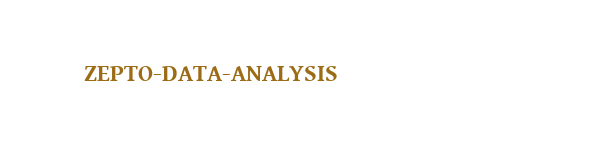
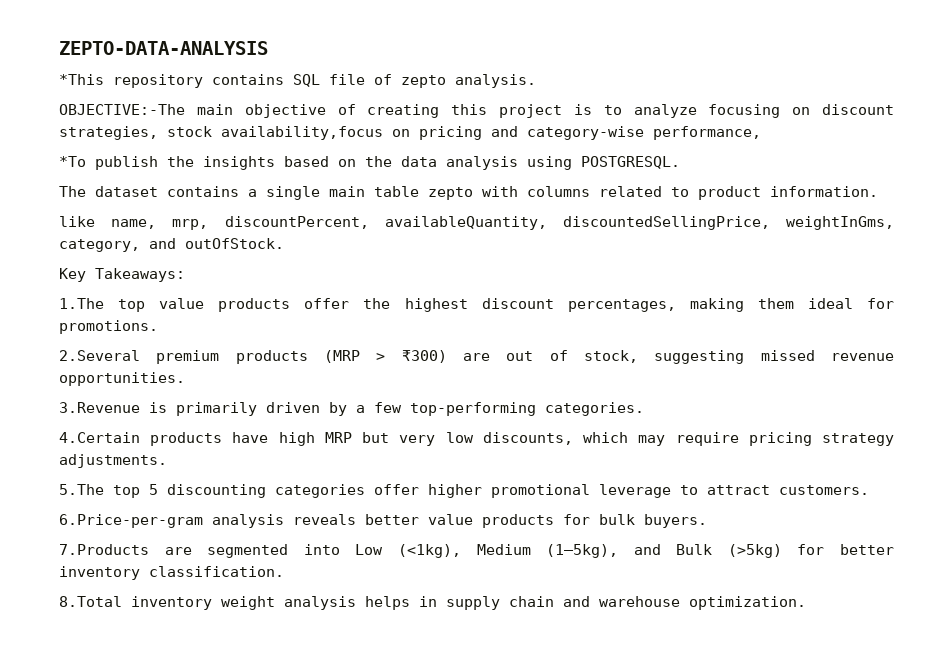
+ *This repository contains SQL file of zepto analysis.
+ OBJECTIVE:-The main objective of creating this project is to analyze focusing on discount strategies, stock availability,focus on pricing and category-wise performance,
+ *To publish the insights based on the data analysis using POSTGRESQL.
+ The dataset contains a single main table zepto with columns related to product information.
+ like name, mrp, discountPercent, availableQuantity, discountedSellingPrice, weightInGms, category, and outOfStock.
+ Key Takeaways:
+ 1.The top value products offer the highest discount percentages, making them ideal for promotions.
+ 2.Several premium products (MRP > ₹300) are out of stock, suggesting missed revenue opportunities.
+ 3.Revenue is primarily driven by a few top-performing categories.
+ 4.Certain products have high MRP but very low discounts, which may require pricing strategy adjustments.
+ 5.The top 5 discounting categories offer higher promotional leverage to attract customers.
+ 6.Price-per-gram analysis reveals better value products for bulk buyers.
+ 7.Products are segmented into Low (<1kg), Medium (1–5kg), and Bulk (>5kg) for better inventory classification.
+ 8.Total inventory weight analysis helps in supply chain and warehouse optimization.

